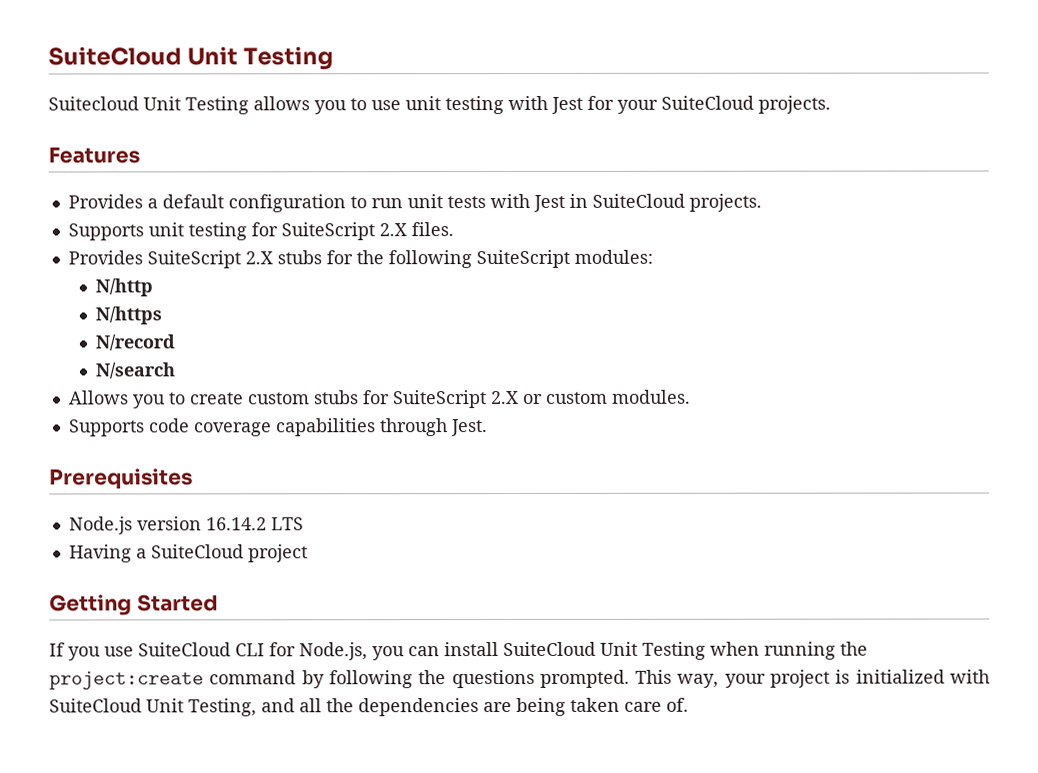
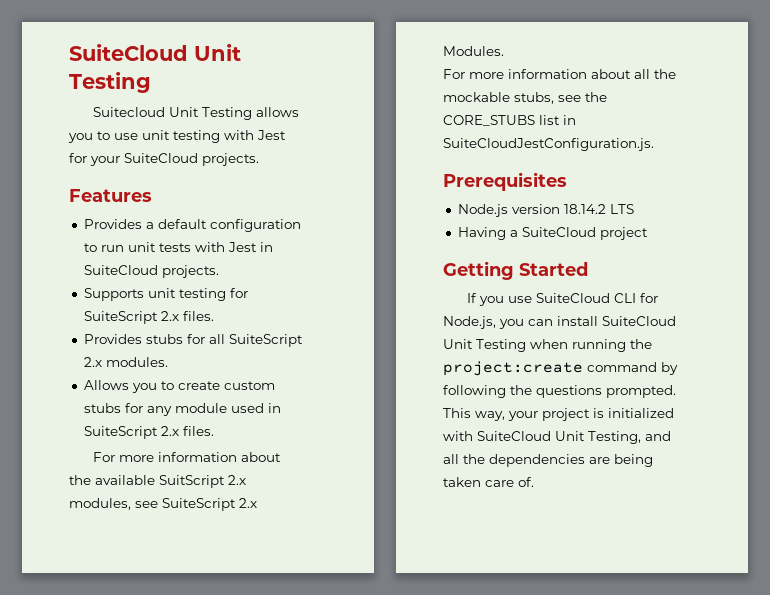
- Supports unit testing for SuiteScript 2.X files.
+ Supports unit testing for SuiteScript 2.x files.
- Provides SuiteScript 2.X stubs for the following SuiteScript modules:
- N/http
- N/https
- N/record
- N/search
+ Provides stubs for all SuiteScript 2.x modules.
- Allows you to create custom stubs for SuiteScript 2.X or custom modules.
- Supports code coverage capabilities through Jest.
+ Allows you to create custom stubs for any module used in SuiteScript 2.x files.
+ For more information about the available SuitScript 2.x modules, see SuiteScript 2.x Modules.
+ For more information about all the mockable stubs, see the CORE_STUBS list in SuiteCloudJestConfiguration.js.
- Node.js version 16.14.2 LTS
+ Node.js version 18.14.2 LTS

